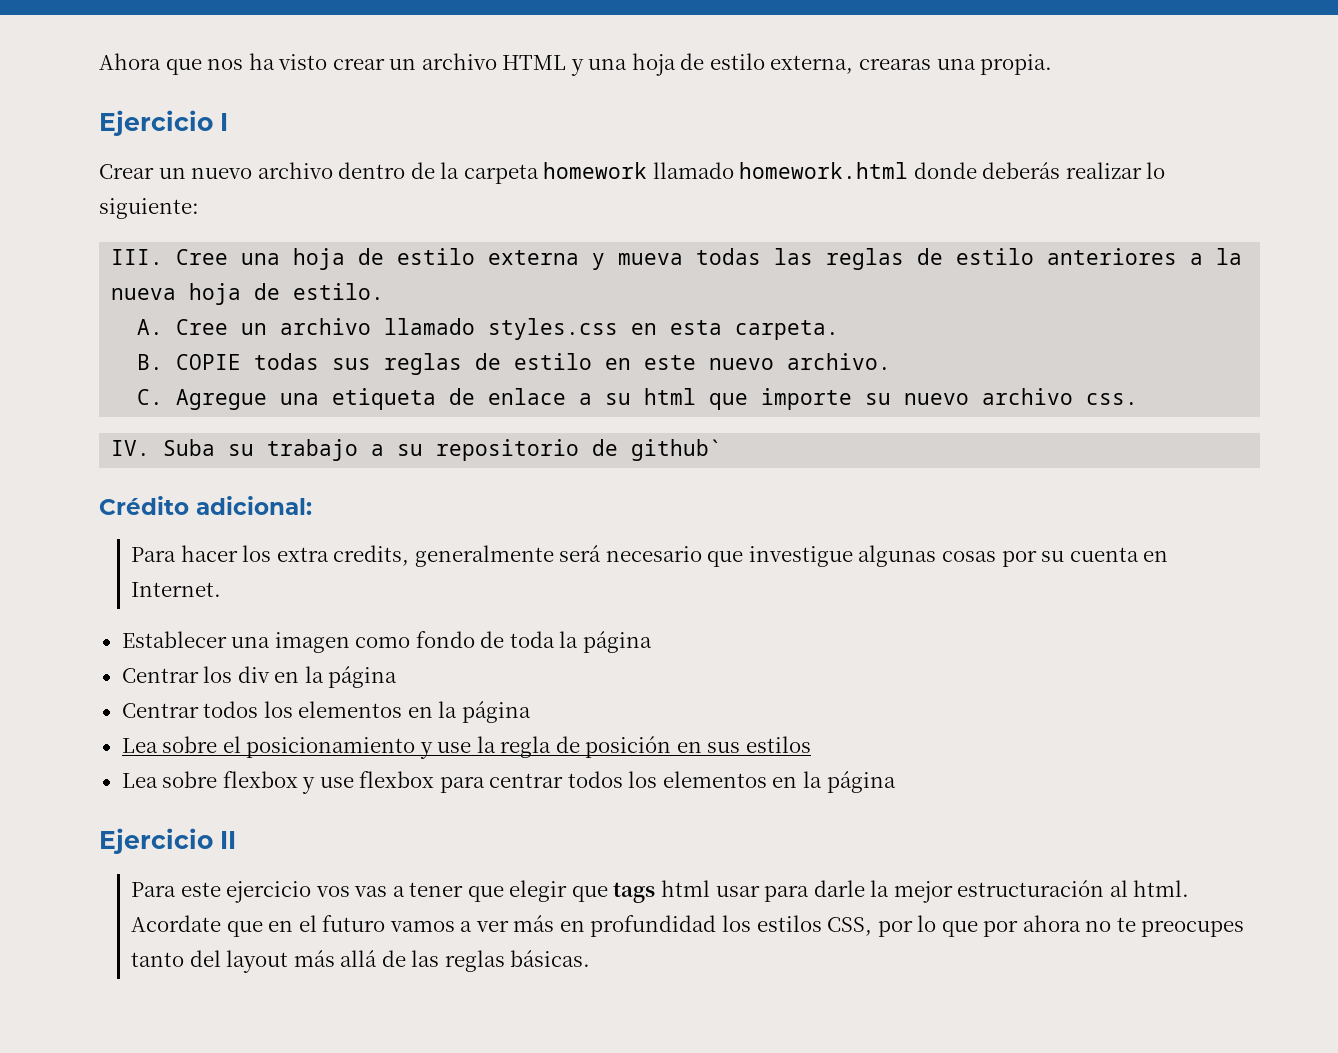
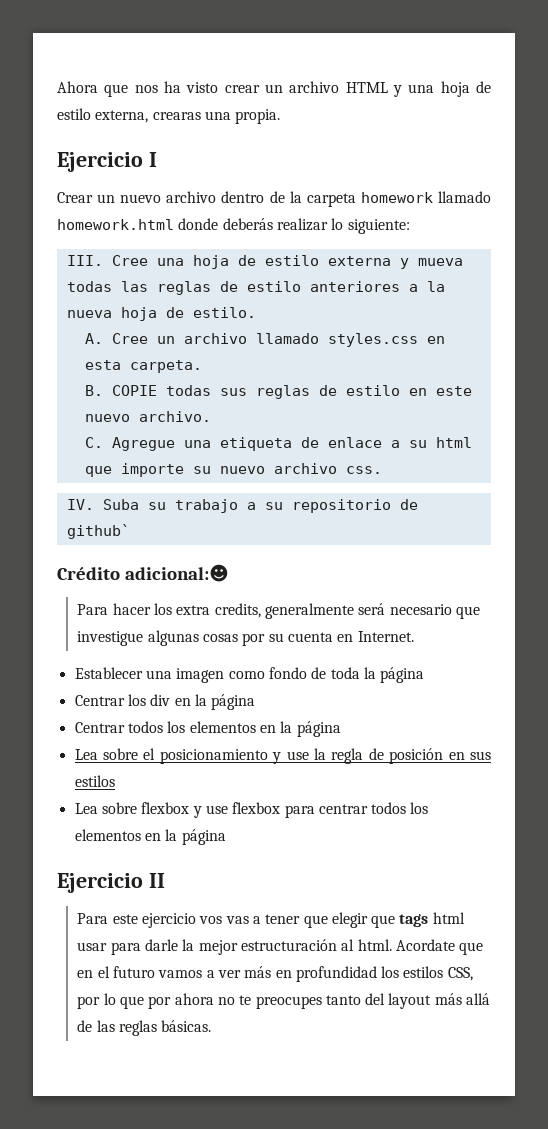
- Crédito adicional:
+ Crédito adicional:☻

